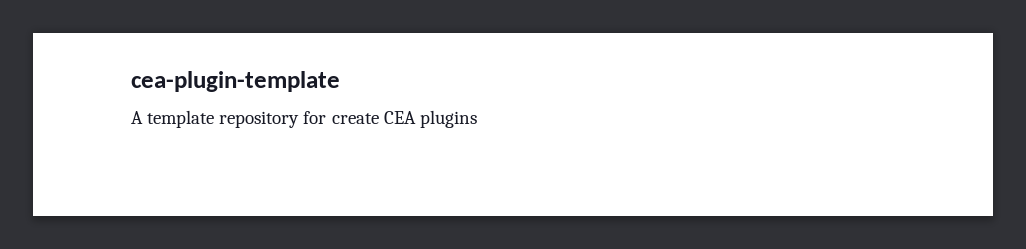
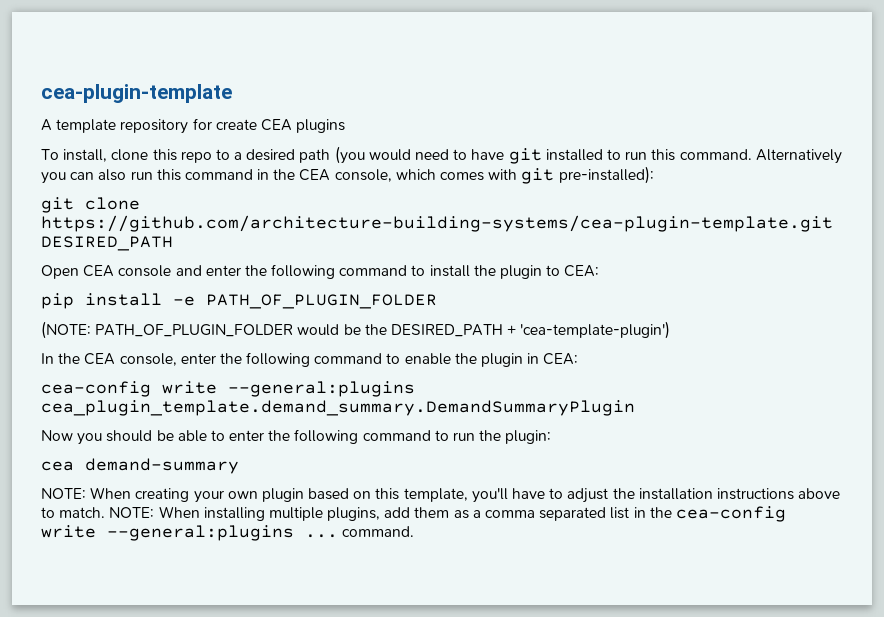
+ To install, clone this repo to a desired path (you would need to have git installed to run this command. Alternatively you can also run this command in the CEA console, which comes with git pre-installed):
+ git clone https://github.com/architecture-building-systems/cea-plugin-template.git DESIRED_PATH
+ Open CEA console and enter the following command to install the plugin to CEA:
+ pip install -e PATH_OF_PLUGIN_FOLDER
+ (NOTE: PATH_OF_PLUGIN_FOLDER would be the DESIRED_PATH + 'cea-template-plugin')
+ In the CEA console, enter the following command to enable the plugin in CEA:
+ cea-config write --general:plugins cea_plugin_template.demand_summary.DemandSummaryPlugin
+ Now you should be able to enter the following command to run the plugin:
+ cea demand-summary
+ NOTE: When creating your own plugin based on this template, you'll have to adjust the installation instructions above to match. NOTE: When installing multiple plugins, add them as a comma separated list in the cea-config write --general:plugins ... command.

